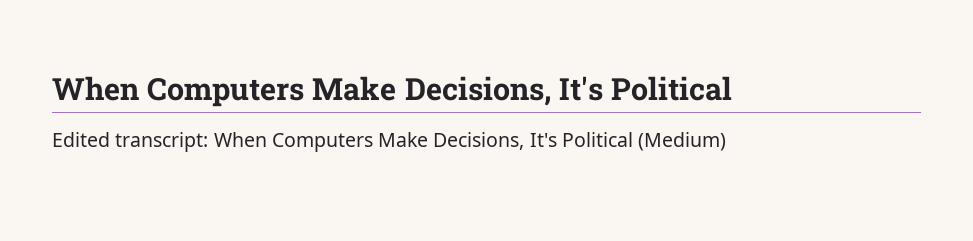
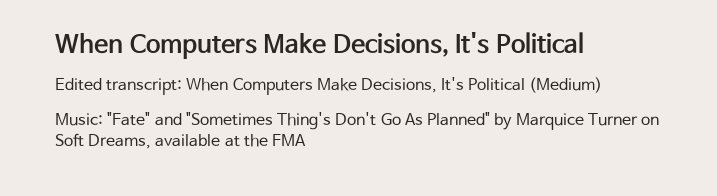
+ Music: "Fate" and "Sometimes Thing's Don't Go As Planned" by Marquice Turner on Soft Dreams, available at the FMA

